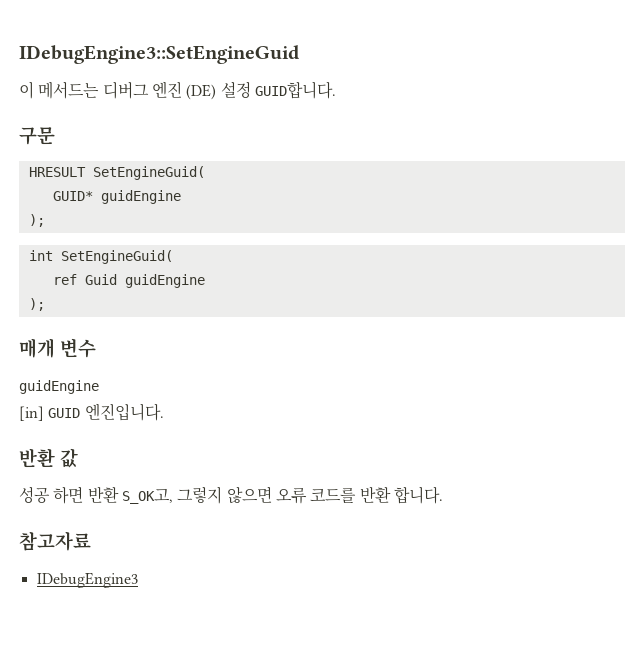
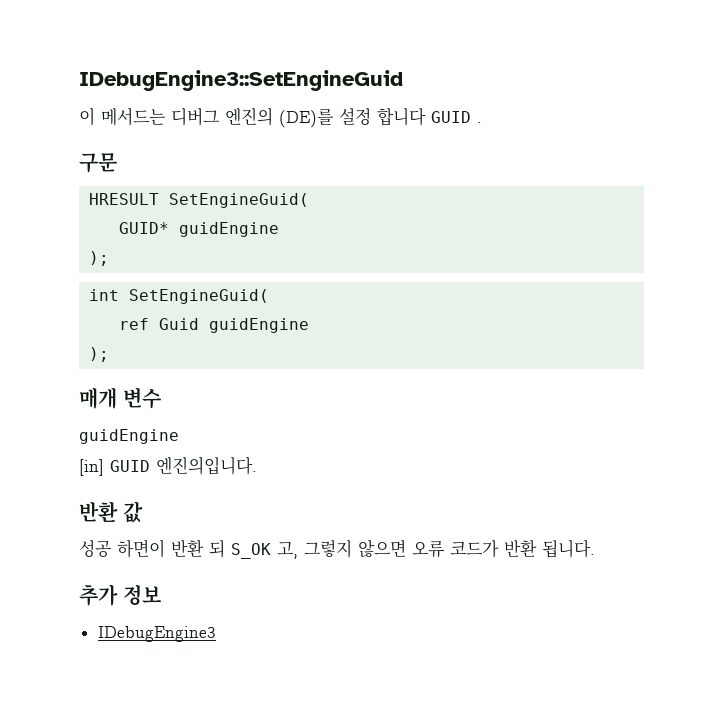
- 이 메서드는 디버그 엔진 (DE) 설정 GUID합니다.
+ 이 메서드는 디버그 엔진의 (DE)를 설정 합니다 GUID .
- [in] GUID 엔진입니다.
+ [in] GUID 엔진의입니다.
- 성공 하면 반환 S_OK고, 그렇지 않으면 오류 코드를 반환 합니다.
- 참고자료
+ 성공 하면이 반환 되 S_OK 고, 그렇지 않으면 오류 코드가 반환 됩니다.
+ 추가 정보

